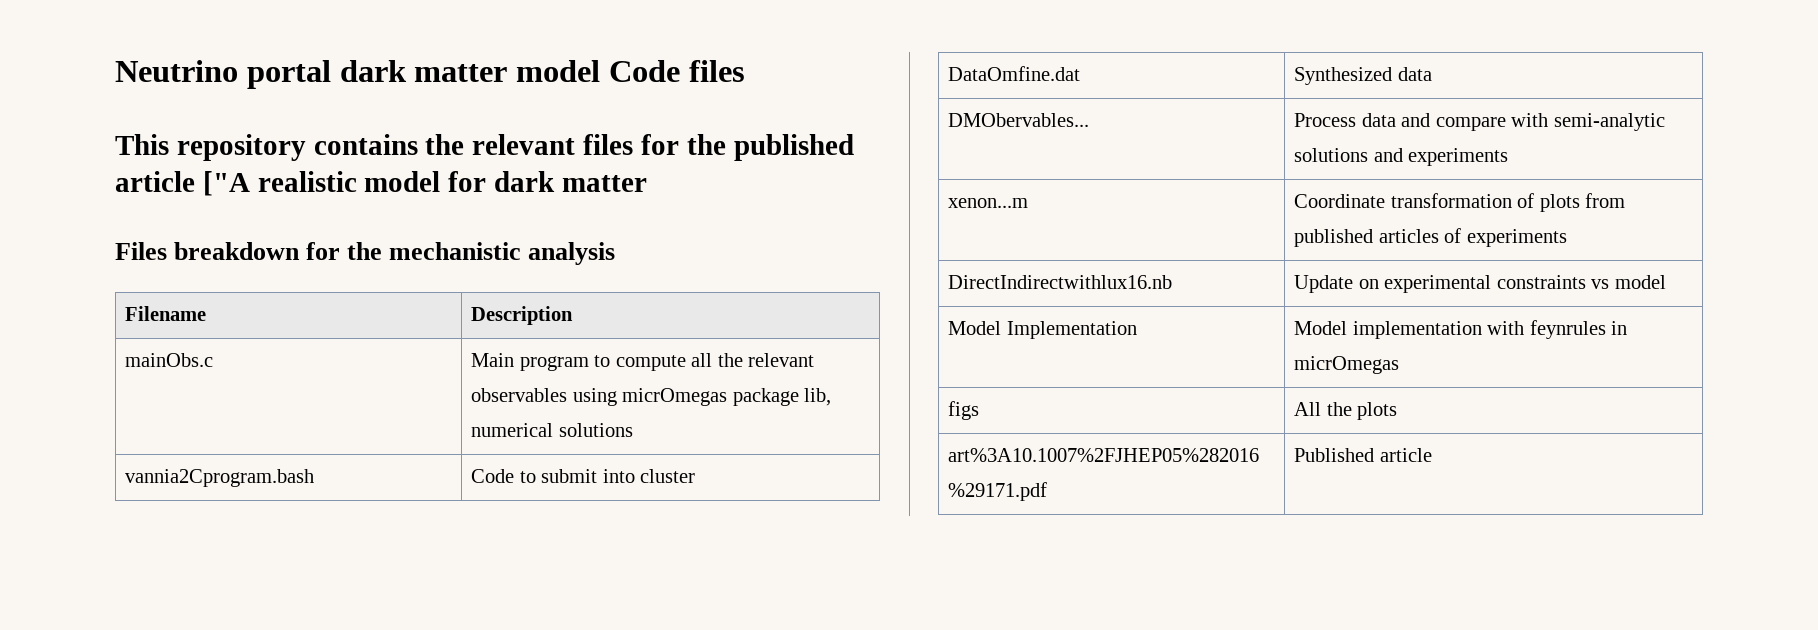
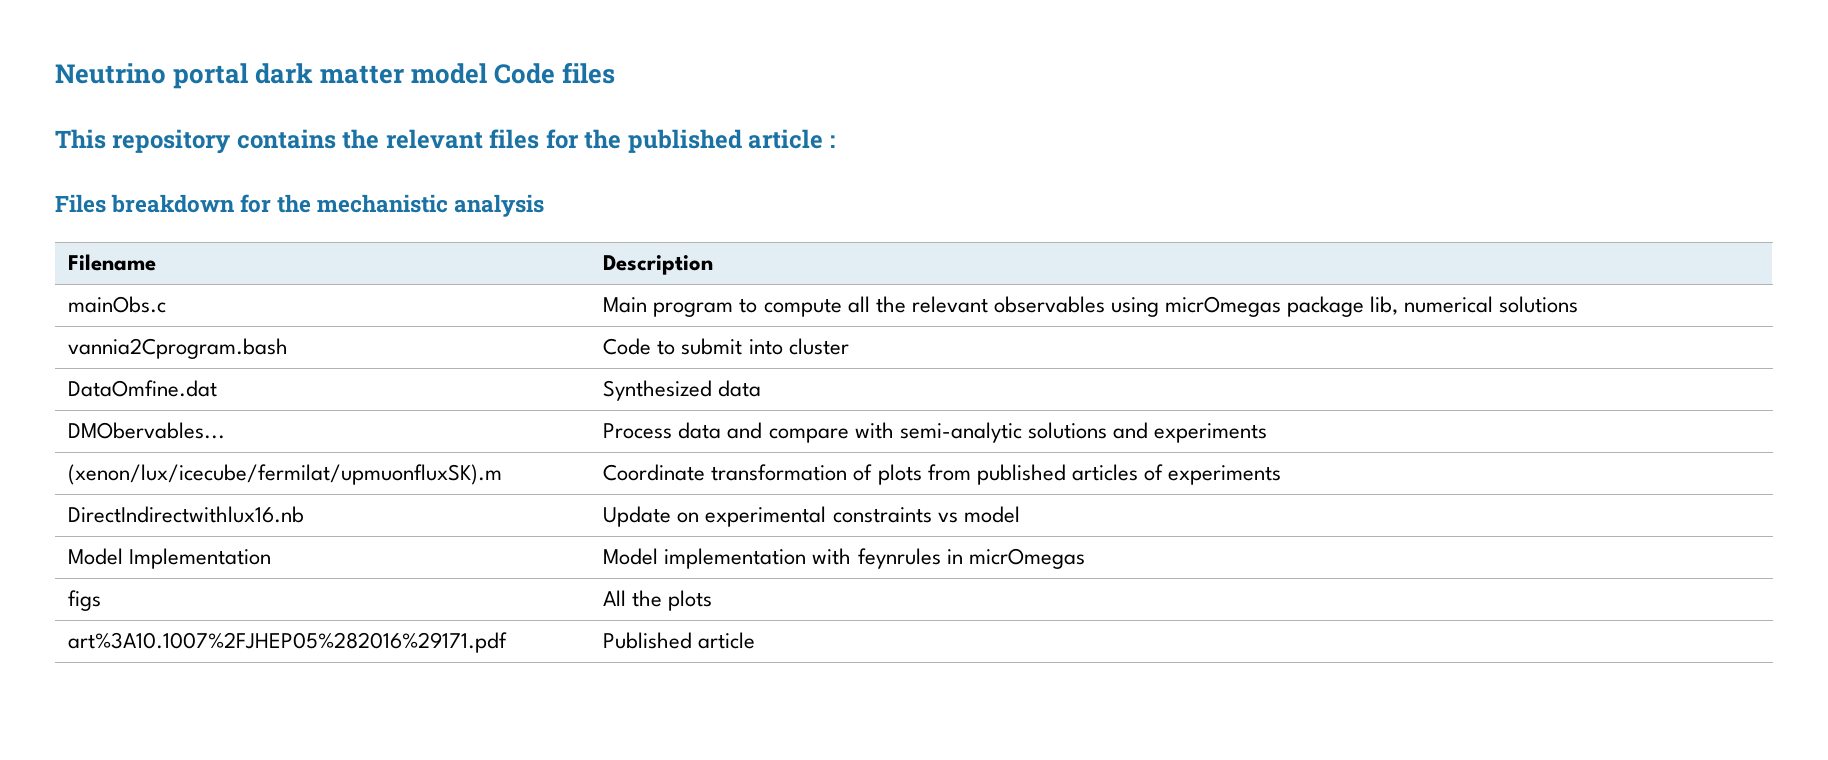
- This repository contains the relevant files for the published article ["A realistic model for dark matter
+ This repository contains the relevant files for the published article :
- xenon...m | Coordinate transformation of plots from published articles of experiments
+ (xenon/lux/icecube/fermilat/upmuonfluxSK).m | Coordinate transformation of plots from published articles of experiments

